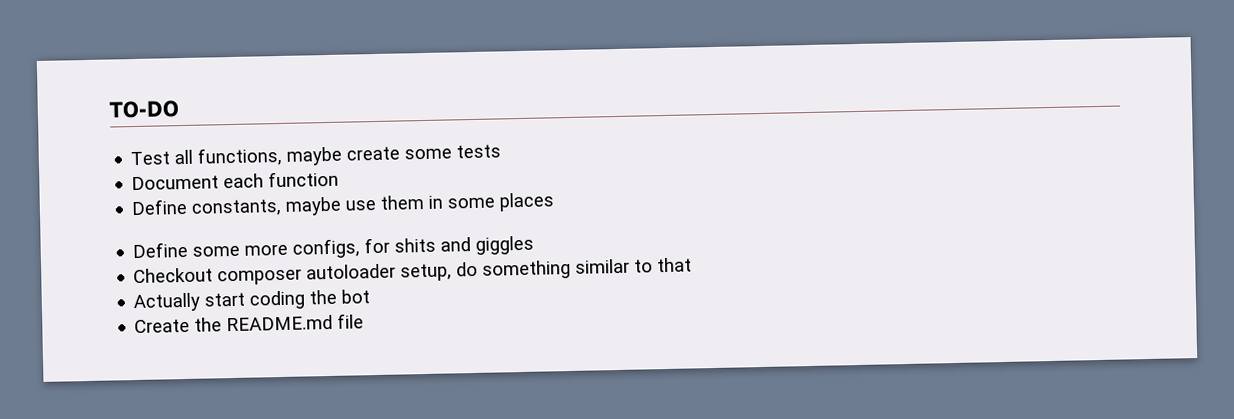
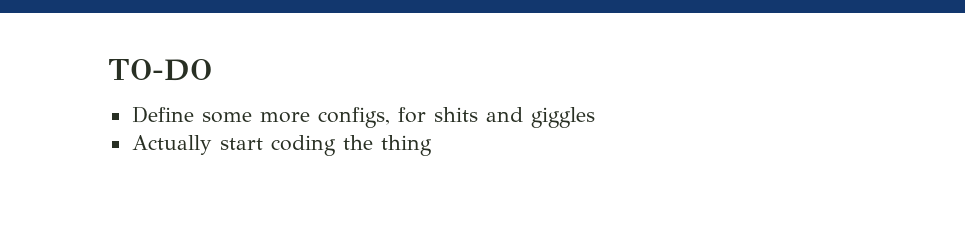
- Test all functions, maybe create some tests
- Document each function
- Define constants, maybe use them in some places
- Checkout composer autoloader setup, do something similar to that
- Actually start coding the bot
- Create the README.md file
+ Actually start coding the thing

